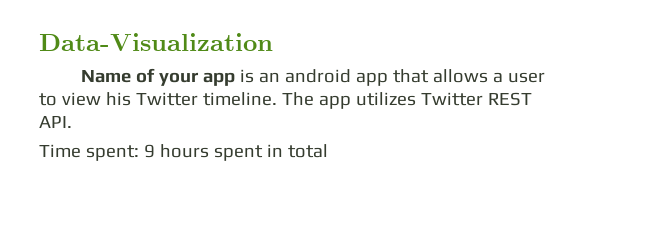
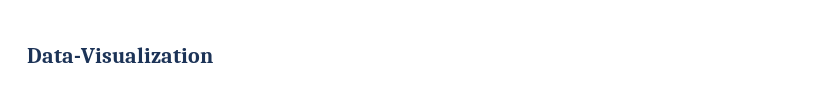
- Name of your app is an android app that allows a user to view his Twitter timeline. The app utilizes Twitter REST API.
- Time spent: 9 hours spent in total

